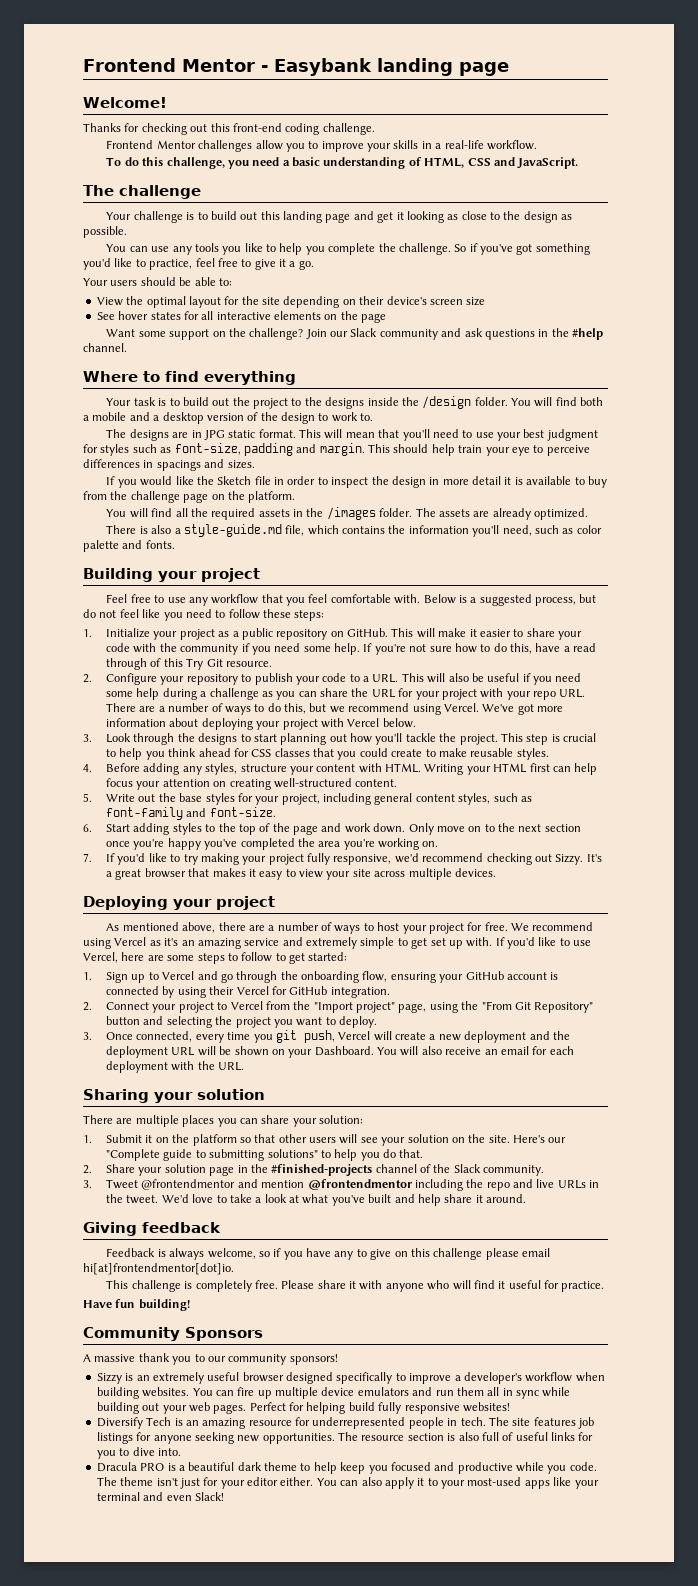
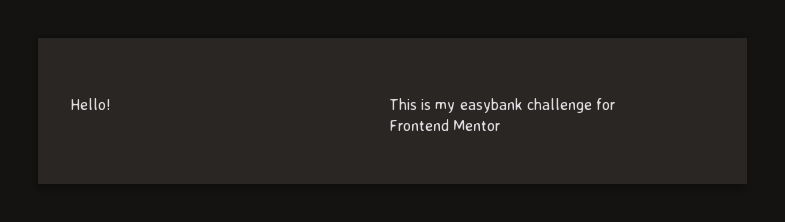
- Frontend Mentor - Easybank landing page
- Welcome!
- Thanks for checking out this front-end coding challenge.
- Frontend Mentor challenges allow you to improve your skills in a real-life workflow.
- To do this challenge, you need a basic understanding of HTML, CSS and JavaScript.
- The challenge
- Your challenge is to build out this landing page and get it looking as close to the design as possible.
- You can use any tools you like to help you complete the challenge. So if you've got something you'd like to practice, feel free to give it a go.
- Your users should be able to:
- View the optimal layout for the site depending on their device's screen size
- See hover states for all interactive elements on the page
- Want some support on the challenge? Join our Slack community and ask questions in the #help channel.
- Where to find everything
- Your task is to build out the project to the designs inside the /design folder. You will find both a mobile and a desktop version of the design to work to.
- The designs are in JPG static format. This will mean that you'll need to use your best judgment for styles such as font-size, padding and margin. This should help train your eye to perceive differences in spacings and sizes.
- If you would like the Sketch file in order to inspect the design in more detail it is available to buy from the challenge page on the platform.
- You will find all the required assets in the /images folder. The assets are already optimized.
- There is also a style-guide.md file, which contains the information you'll need, such as color palette and fonts.
- Building your project
- Feel free to use any workflow that you feel comfortable with. Below is a suggested process, but do not feel like you need to follow these steps:
- 1. Initialize your project as a public repository on GitHub. This will make it easier to share your code with the community if you need some help. If you're not sure how to do this, have a read through of this Try Git resource.
- 2. Configure your repository to publish your code to a URL. This will also be useful if you need some help during a challenge as you can share the URL for your project with your repo URL. There are a number of ways to do this, but we recommend using Vercel. We've got more information about deploying your project with Vercel below.
- 3. Look through the designs to start planning out how you'll tackle the project. This step is crucial to help you think ahead for CSS classes that you could create to make reusable styles.
- 4. Before adding any styles, structure your content with HTML. Writing your HTML first can help focus your attention on creating well-structured content.
- 5. Write out the base styles for your project, including general content styles, such as font-family and font-size.
- 6. Start adding styles to the top of the page and work down. Only move on to the next section once you're happy you've completed the area you're working on.
- 7. If you'd like to try making your project fully responsive, we'd recommend checking out Sizzy. It's a great browser that makes it easy to view your site across multiple devices.
- Deploying your project
- As mentioned above, there are a number of ways to host your project for free. We recommend using Vercel as it's an amazing service and extremely simple to get set up with. If you'd like to use Vercel, here are some steps to follow to get started:
- 1. Sign up to Vercel and go through the onboarding flow, ensuring your GitHub account is connected by using their Vercel for GitHub integration.
- 2. Connect your project to Vercel from the "Import project" page, using the "From Git Repository" button and selecting the project you want to deploy.
- 3. Once connected, every time you git push, Vercel will create a new deployment and the deployment URL will be shown on your Dashboard. You will also receive an email for each deployment with the URL.
- Sharing your solution
- There are multiple places you can share your solution:
- 1. Submit it on the platform so that other users will see your solution on the site. Here's our "Complete guide to submitting solutions" to help you do that.
- 2. Share your solution page in the #finished-projects channel of the Slack community.
- 3. Tweet @frontendmentor and mention @frontendmentor including the repo and live URLs in the tweet. We'd love to take a look at what you've built and help share it around.
- Giving feedback
- Feedback is always welcome, so if you have any to give on this challenge please email hi[at]frontendmentor[dot]io.
- This challenge is completely free. Please share it with anyone who will find it useful for practice.
- Have fun building!
- Community Sponsors
- A massive thank you to our community sponsors!
- Sizzy is an extremely useful browser designed specifically to improve a developer's workflow when building websites. You can fire up multiple device emulators and run them all in sync while building out your web pages. Perfect for helping build fully responsive websites!
- Diversify Tech is an amazing resource for underrepresented people in tech. The site features job listings for anyone seeking new opportunities. The resource section is also full of useful links for you to dive into.
- Dracula PRO is a beautiful dark theme to help keep you focused and productive while you code. The theme isn't just for your editor either. You can also apply it to your most-used apps like your terminal and even Slack!
+ Hello!
+ This is my easybank challenge for Frontend Mentor

